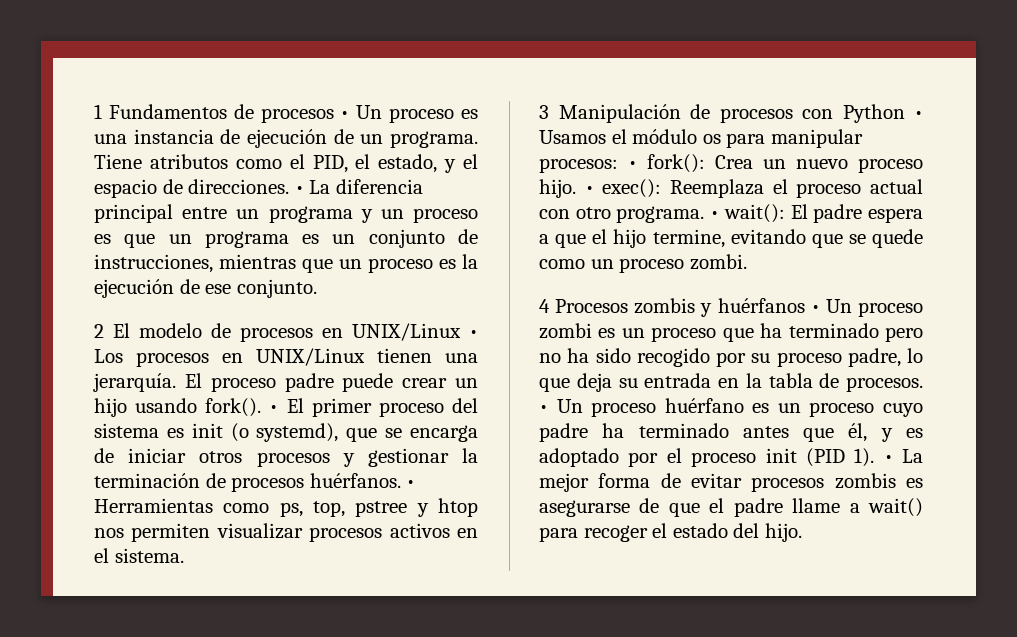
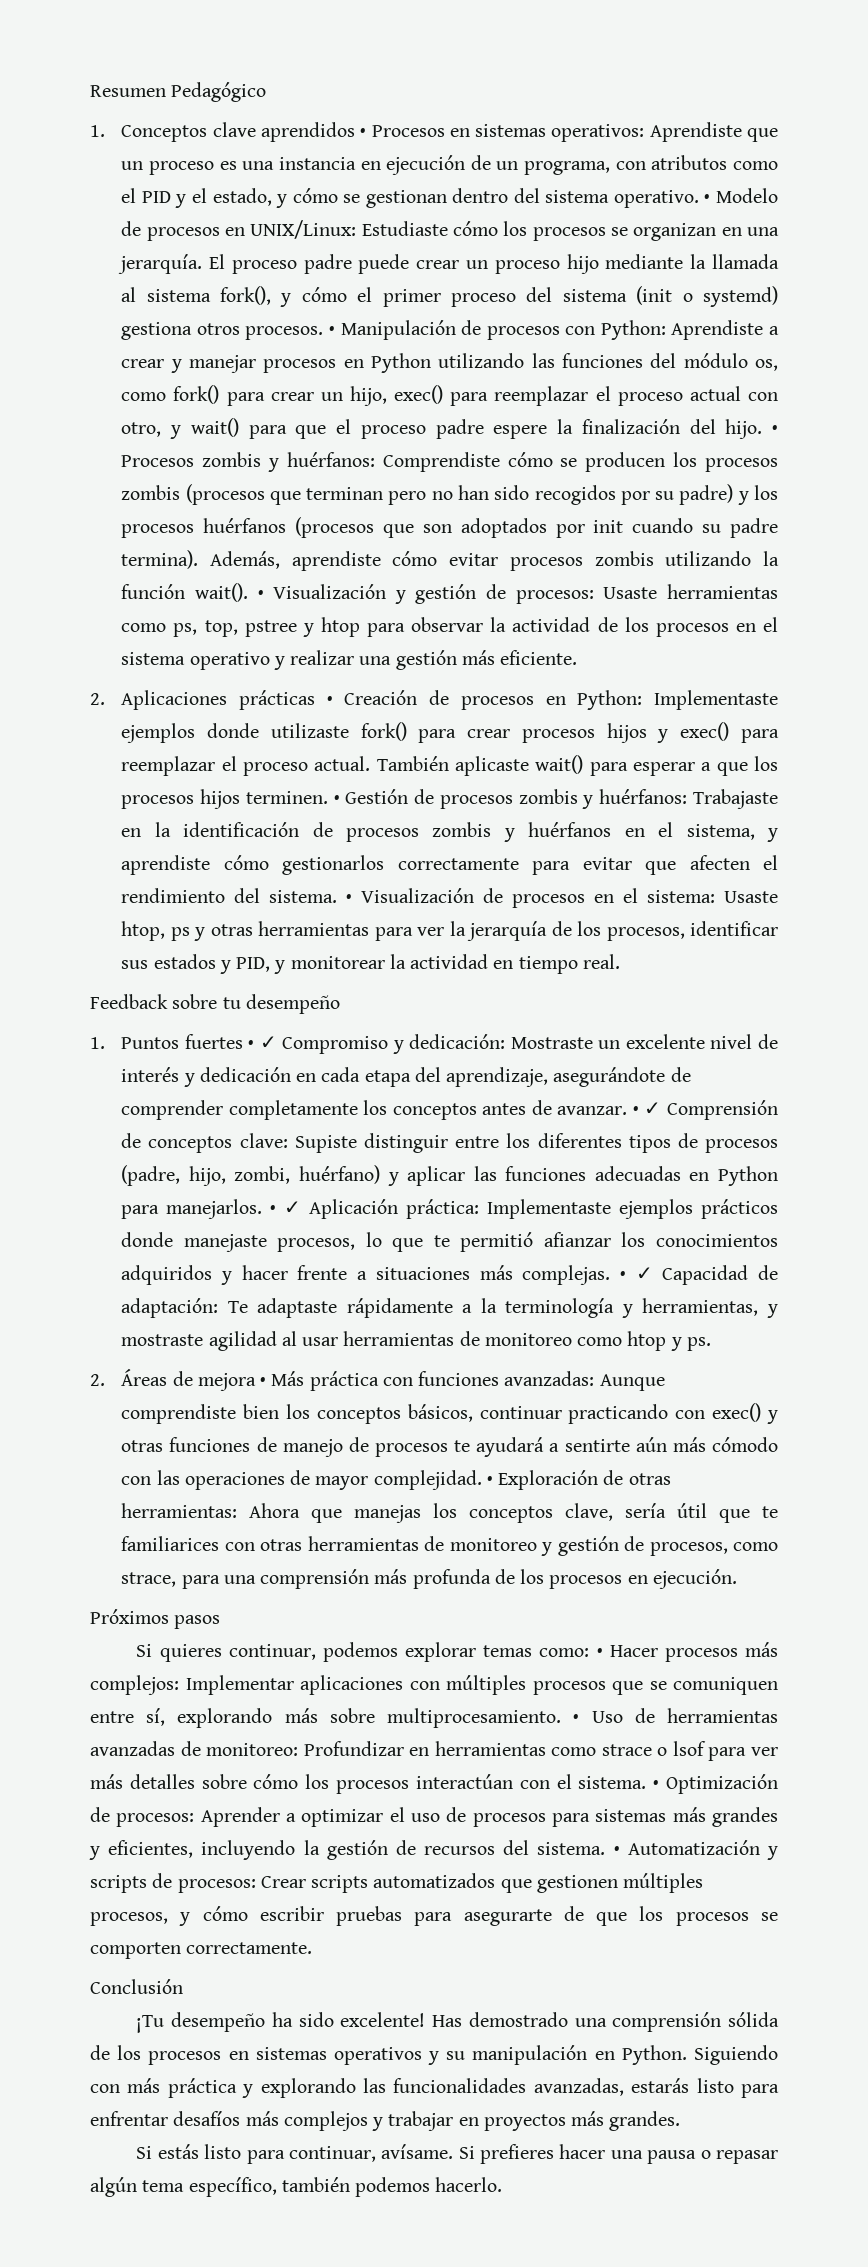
- 1 Fundamentos de procesos • Un proceso es una instancia de ejecución de un programa. Tiene atributos como el PID, el estado, y el espacio de direcciones. • La diferencia principal entre un programa y un proceso es que un programa es un conjunto de instrucciones, mientras que un proceso es la ejecución de ese conjunto.
- 2 El modelo de procesos en UNIX/Linux • Los procesos en UNIX/Linux tienen una jerarquía.
+ Resumen Pedagógico
+ 1. Conceptos clave aprendidos • Procesos en sistemas operativos: Aprendiste que un proceso es una instancia en ejecución de un programa, con atributos como el PID y el estado, y cómo se gestionan dentro del sistema operativo. • Modelo de procesos en UNIX/Linux: Estudiaste cómo los procesos se organizan en una jerarquía.
- El proceso padre puede crear un hijo usando fork(). • El primer proceso del sistema es init (o systemd), que se encarga de iniciar otros procesos y gestionar la terminación de procesos huérfanos. • Herramientas como ps, top, pstree y htop nos permiten visualizar procesos activos en el sistema.
- 3 Manipulación de procesos con Python • Usamos el módulo os para manipular procesos: • fork(): Crea un nuevo proceso hijo. • exec(): Reemplaza el proceso actual con otro programa. • wait(): El padre espera a que el hijo termine, evitando que se quede como un proceso zombi.
- 4 Procesos zombis y huérfanos • Un proceso zombi es un proceso que ha terminado pero no ha sido recogido por su proceso padre, lo que deja su entrada en la tabla de procesos. • Un proceso huérfano es un proceso cuyo padre ha terminado antes que él, y es adoptado por el proceso init (PID 1). • La mejor forma de evitar procesos zombis es asegurarse de que el padre llame a wait() para recoger el estado del hijo.
+ El proceso padre puede crear un proceso hijo mediante la llamada al sistema fork(), y cómo el primer proceso del sistema (init o systemd) gestiona otros procesos. • Manipulación de procesos con Python: Aprendiste a crear y manejar procesos en Python utilizando las funciones del módulo os, como fork() para crear un hijo, exec() para reemplazar el proceso actual con otro, y wait() para que el proceso padre espere la finalización del hijo. • Procesos zombis y huérfanos: Comprendiste cómo se producen los procesos zombis (procesos que terminan pero no han sido recogidos por su padre) y los procesos huérfanos (procesos que son adoptados por init cuando su padre termina). Además, aprendiste cómo evitar procesos zombis utilizando la función wait(). • Visualización y gestión de procesos: Usaste herramientas como ps, top, pstree y htop para observar la actividad de los procesos en el sistema operativo y realizar una gestión más eficiente.
+ 2. Aplicaciones prácticas • Creación de procesos en Python: Implementaste ejemplos donde utilizaste fork() para crear procesos hijos y exec() para reemplazar el proceso actual. También aplicaste wait() para esperar a que los procesos hijos terminen. • Gestión de procesos zombis y huérfanos: Trabajaste en la identificación de procesos zombis y huérfanos en el sistema, y aprendiste cómo gestionarlos correctamente para evitar que afecten el rendimiento del sistema. • Visualización de procesos en el sistema: Usaste htop, ps y otras herramientas para ver la jerarquía de los procesos, identificar sus estados y PID, y monitorear la actividad en tiempo real.
+ Feedback sobre tu desempeño
+ 1. Puntos fuertes • ✓ Compromiso y dedicación: Mostraste un excelente nivel de interés y dedicación en cada etapa del aprendizaje, asegurándote de comprender completamente los conceptos antes de avanzar. • ✓ Comprensión de conceptos clave: Supiste distinguir entre los diferentes tipos de procesos (padre, hijo, zombi, huérfano) y aplicar las funciones adecuadas en Python para manejarlos. • ✓ Aplicación práctica: Implementaste ejemplos prácticos donde manejaste procesos, lo que te permitió afianzar los conocimientos adquiridos y hacer frente a situaciones más complejas. • ✓ Capacidad de adaptación: Te adaptaste rápidamente a la terminología y herramientas, y mostraste agilidad al usar herramientas de monitoreo como htop y ps.
+ 2. Áreas de mejora • Más práctica con funciones avanzadas: Aunque comprendiste bien los conceptos básicos, continuar practicando con exec() y otras funciones de manejo de procesos te ayudará a sentirte aún más cómodo con las operaciones de mayor complejidad. • Exploración de otras herramientas: Ahora que manejas los conceptos clave, sería útil que te familiarices con otras herramientas de monitoreo y gestión de procesos, como strace, para una comprensión más profunda de los procesos en ejecución.
+ Próximos pasos
+ Si quieres continuar, podemos explorar temas como: • Hacer procesos más complejos: Implementar aplicaciones con múltiples procesos que se comuniquen entre sí, explorando más sobre multiprocesamiento. • Uso de herramientas avanzadas de monitoreo: Profundizar en herramientas como strace o lsof para ver más detalles sobre cómo los procesos interactúan con el sistema. • Optimización de procesos: Aprender a optimizar el uso de procesos para sistemas más grandes y eficientes, incluyendo la gestión de recursos del sistema. • Automatización y scripts de procesos: Crear scripts automatizados que gestionen múltiples procesos, y cómo escribir pruebas para asegurarte de que los procesos se comporten correctamente.
+ Conclusión
+ ¡Tu desempeño ha sido excelente! Has demostrado una comprensión sólida de los procesos en sistemas operativos y su manipulación en Python. Siguiendo con más práctica y explorando las funcionalidades avanzadas, estarás listo para enfrentar desafíos más complejos y trabajar en proyectos más grandes.
+ Si estás listo para continuar, avísame. Si prefieres hacer una pausa o repasar algún tema específico, también podemos hacerlo.

